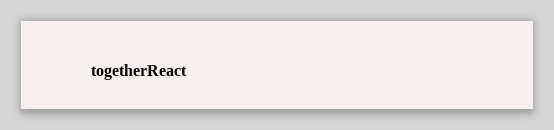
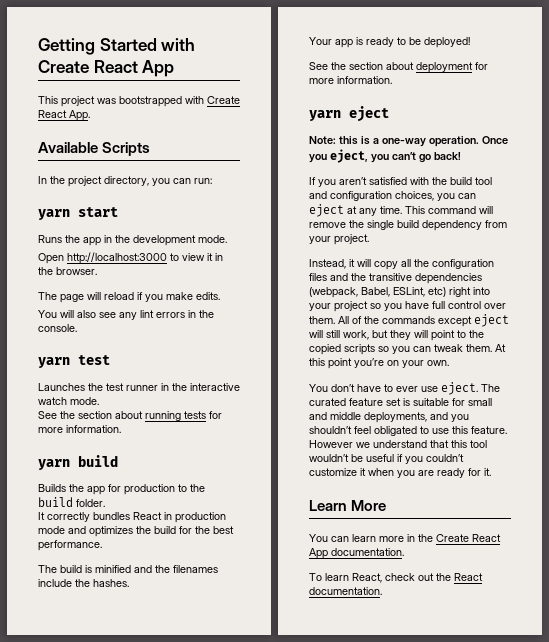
- togetherReact
+ Getting Started with Create React App
+ This project was bootstrapped with Create React App.
+ Available Scripts
+ In the project directory, you can run:
+ yarn start
+ Runs the app in the development mode.
+ Open http://localhost:3000 to view it in the browser.
+ The page will reload if you make edits.
+ You will also see any lint errors in the console.
+ yarn test
+ Launches the test runner in the interactive watch mode.
+ See the section about running tests for more information.
+ yarn build
+ Builds the app for production to the build folder.
+ It correctly bundles React in production mode and optimizes the build for the best performance.
+ The build is minified and the filenames include the hashes.
+ Your app is ready to be deployed!
+ See the section about deployment for more information.
+ yarn eject
+ Note: this is a one-way operation. Once you eject, you can’t go back!
+ If you aren’t satisfied with the build tool and configuration choices, you can eject at any time. This command will remove the single build dependency from your project.
+ Instead, it will copy all the configuration files and the transitive dependencies (webpack, Babel, ESLint, etc) right into your project so you have full control over them. All of the commands except eject will still work, but they will point to the copied scripts so you can tweak them. At this point you’re on your own.
+ You don’t have to ever use eject. The curated feature set is suitable for small and middle deployments, and you shouldn’t feel obligated to use this feature. However we understand that this tool wouldn’t be useful if you couldn’t customize it when you are ready for it.
+ Learn More
+ You can learn more in the Create React App documentation.
+ To learn React, check out the React documentation.

